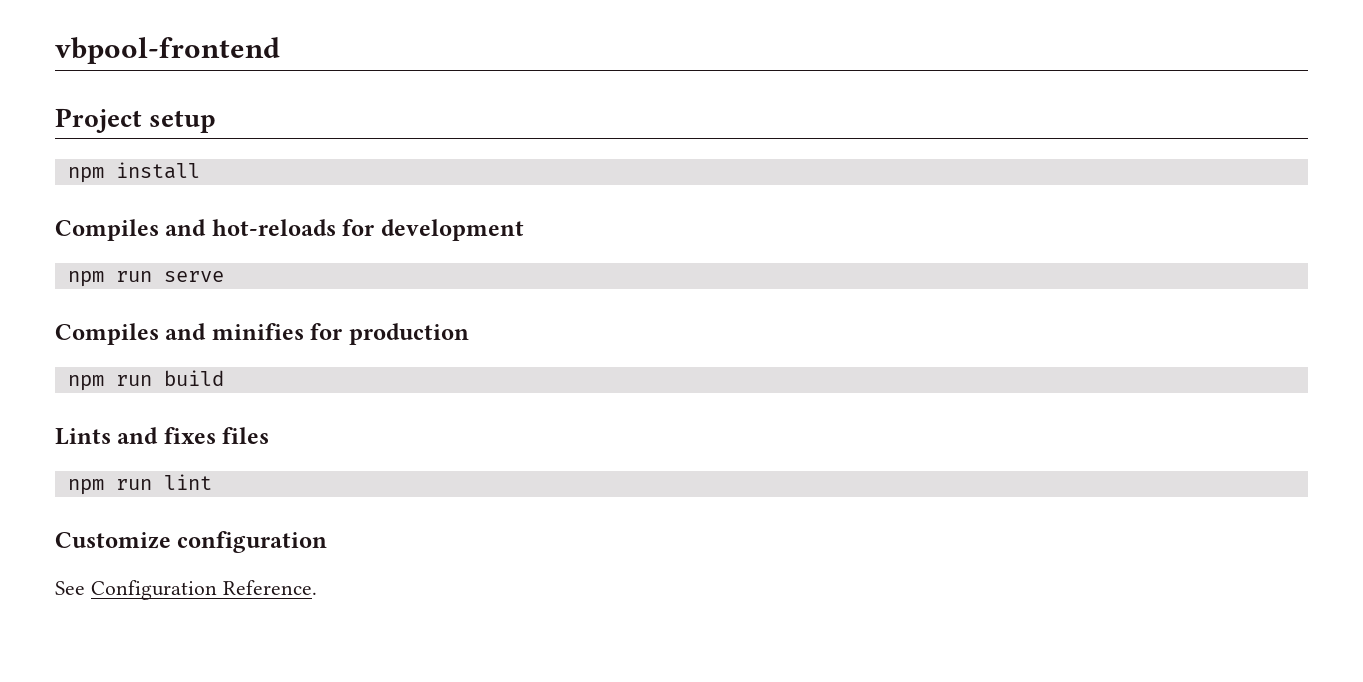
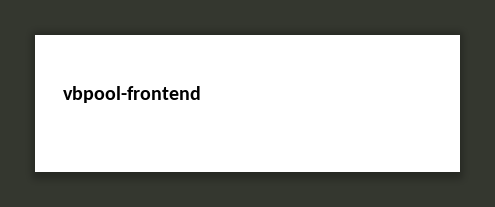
- Project setup
- npm install
- Compiles and hot-reloads for development
- npm run serve
- Compiles and minifies for production
- npm run build
- Lints and fixes files
- npm run lint
- Customize configuration
- See Configuration Reference.

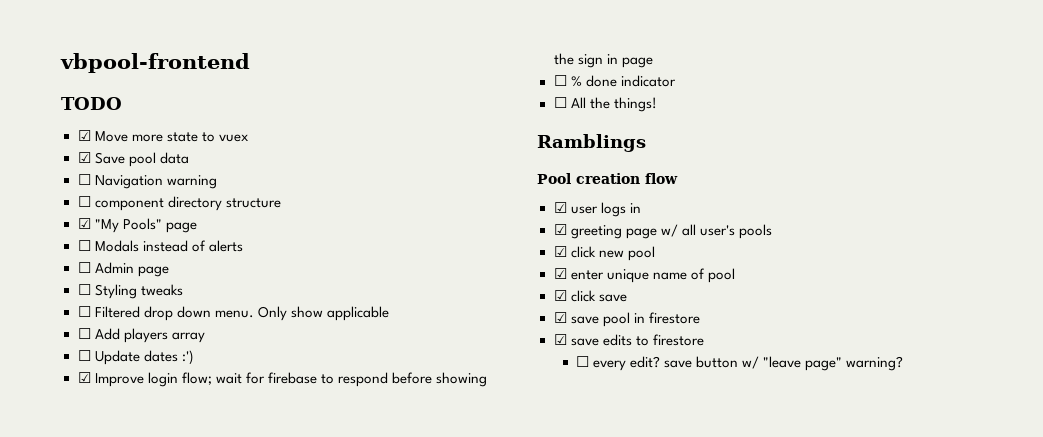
+ TODO
+ ☑ Move more state to vuex
+ ☑ Save pool data
+ ☐ Navigation warning
+ ☐ component directory structure
+ ☑ "My Pools" page
+ ☐ Modals instead of alerts
+ ☐ Admin page
+ ☐ Styling tweaks
+ ☐ Filtered drop down menu. Only show applicable
+ ☐ Add players array
+ ☐ Update dates :')
+ ☑ Improve login flow; wait for firebase to respond before showing the sign in page
+ ☐ % done indicator
+ ☐ All the things!
+ Ramblings
+ Pool creation flow
+ ☑ user logs in
+ ☑ greeting page w/ all user's pools
+ ☑ click new pool
+ ☑ enter unique name of pool
+ ☑ click save
+ ☑ save pool in firestore
+ ☑ save edits to firestore
+ ☐ every edit? save button w/ "leave page" warning?

